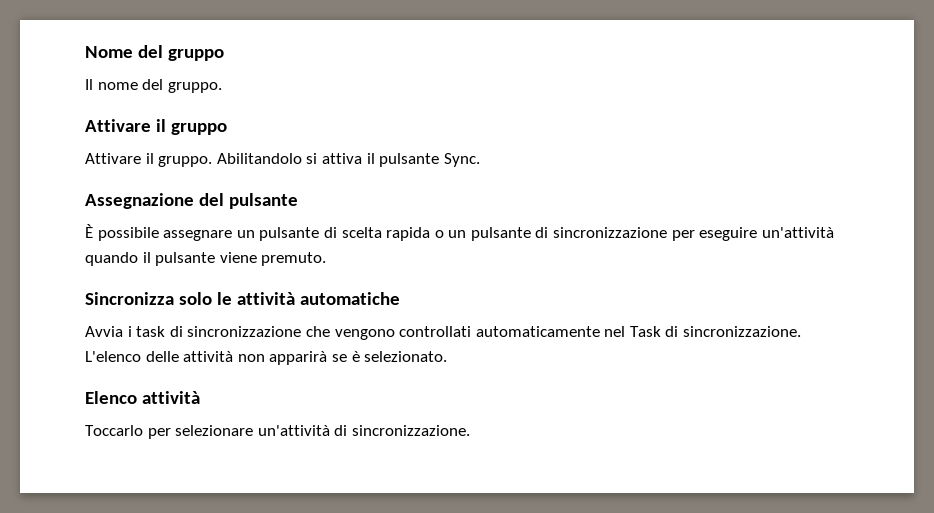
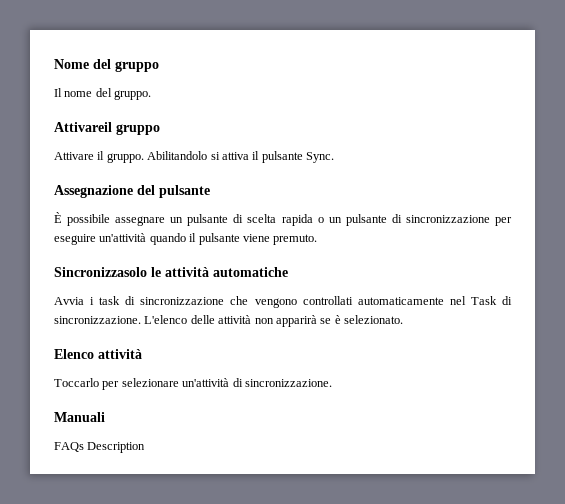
- Attivare il gruppo
+ Attivareil gruppo
- Sincronizza solo le attività automatiche
+ Sincronizzasolo le attività automatiche
+ Manuali
+ FAQs Description

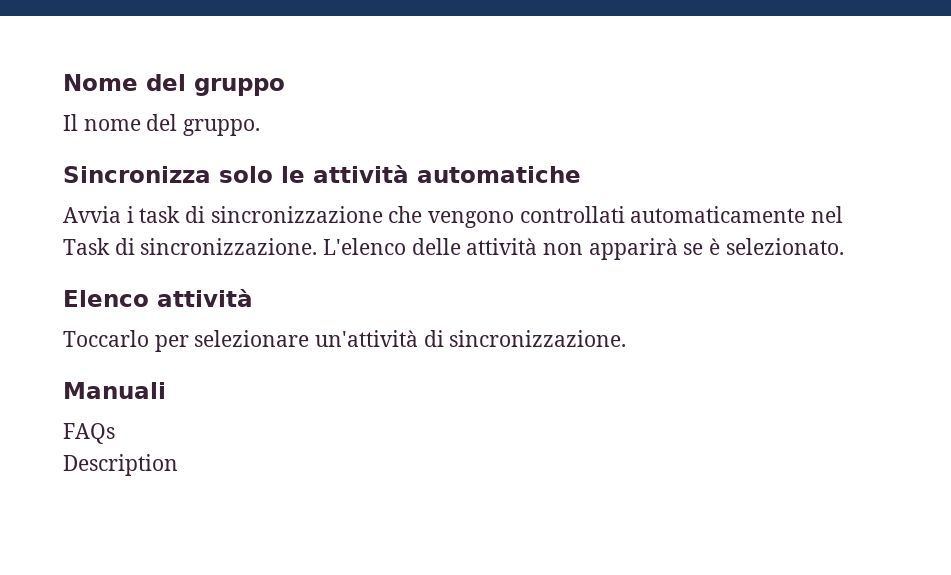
- Attivareil gruppo
- Attivare il gruppo. Abilitandolo si attiva il pulsante Sync.
- Assegnazione del pulsante
- È possibile assegnare un pulsante di scelta rapida o un pulsante di sincronizzazione per eseguire un'attività quando il pulsante viene premuto.
- Sincronizzasolo le attività automatiche
+ Sincronizza solo le attività automatiche
- FAQs Description
+ FAQs
+ Description

